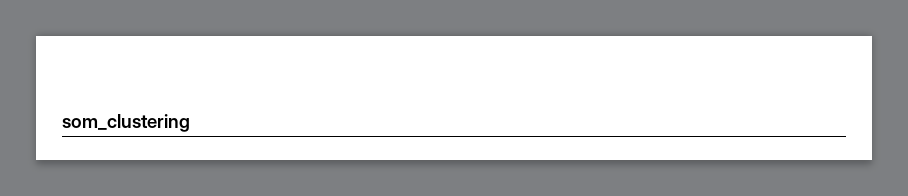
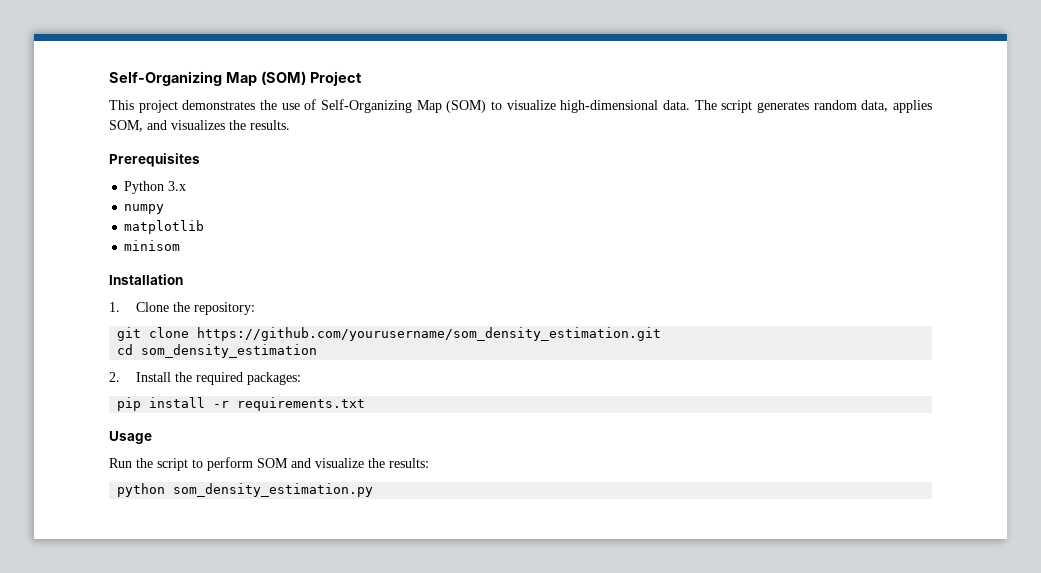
- som_clustering
+ Self-Organizing Map (SOM) Project
+ This project demonstrates the use of Self-Organizing Map (SOM) to visualize high-dimensional data. The script generates random data, applies SOM, and visualizes the results.
+ Prerequisites
+ Python 3.x
+ numpy
+ matplotlib
+ minisom
+ Installation
+ 1. Clone the repository:
+ git clone https://github.com/yourusername/som_density_estimation.git
+ cd som_density_estimation
+ 2. Install the required packages:
+ pip install -r requirements.txt
+ Usage
+ Run the script to perform SOM and visualize the results:
+ python som_density_estimation.py

